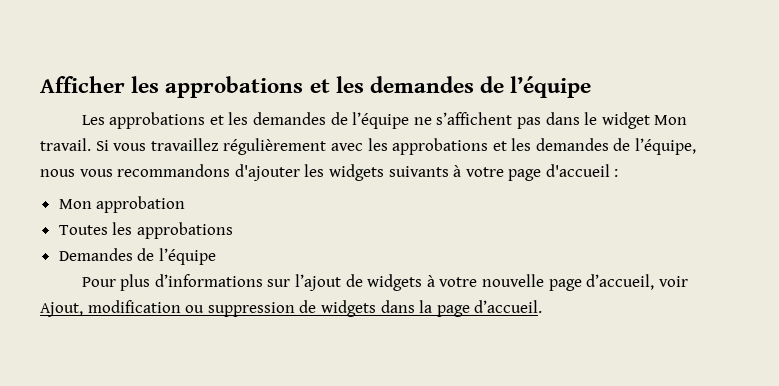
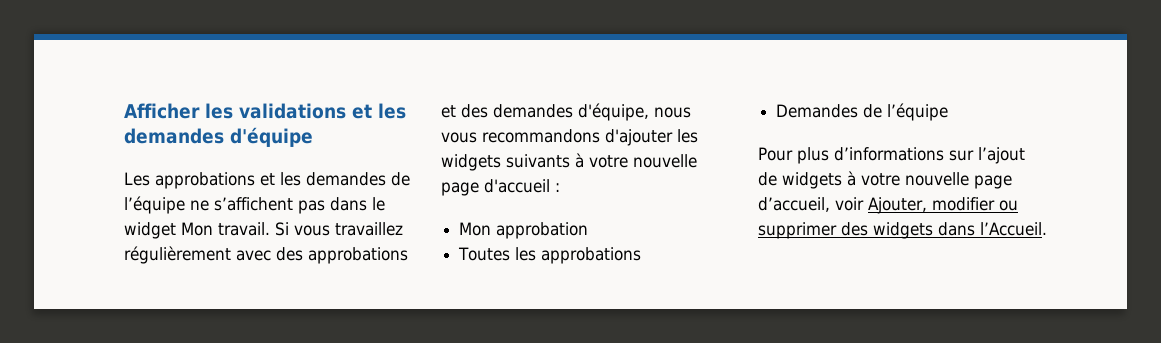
- Afficher les approbations et les demandes de l’équipe
+ Afficher les validations et les demandes d'équipe
- Si vous travaillez régulièrement avec les approbations et les demandes de l’équipe, nous vous recommandons d'ajouter les widgets suivants à votre page d'accueil :
+ Si vous travaillez régulièrement avec des approbations et des demandes d'équipe, nous vous recommandons d'ajouter les widgets suivants à votre nouvelle page d'accueil :
- Pour plus d’informations sur l’ajout de widgets à votre nouvelle page d’accueil, voir Ajout, modification ou suppression de widgets dans la page d’accueil.
+ Pour plus d’informations sur l’ajout de widgets à votre nouvelle page d’accueil, voir Ajouter, modifier ou supprimer des widgets dans l’Accueil.

